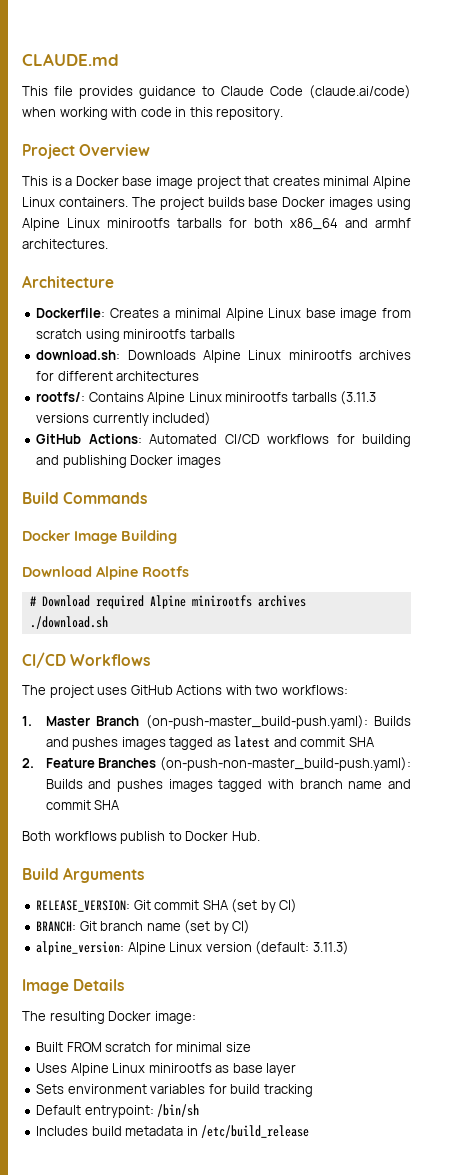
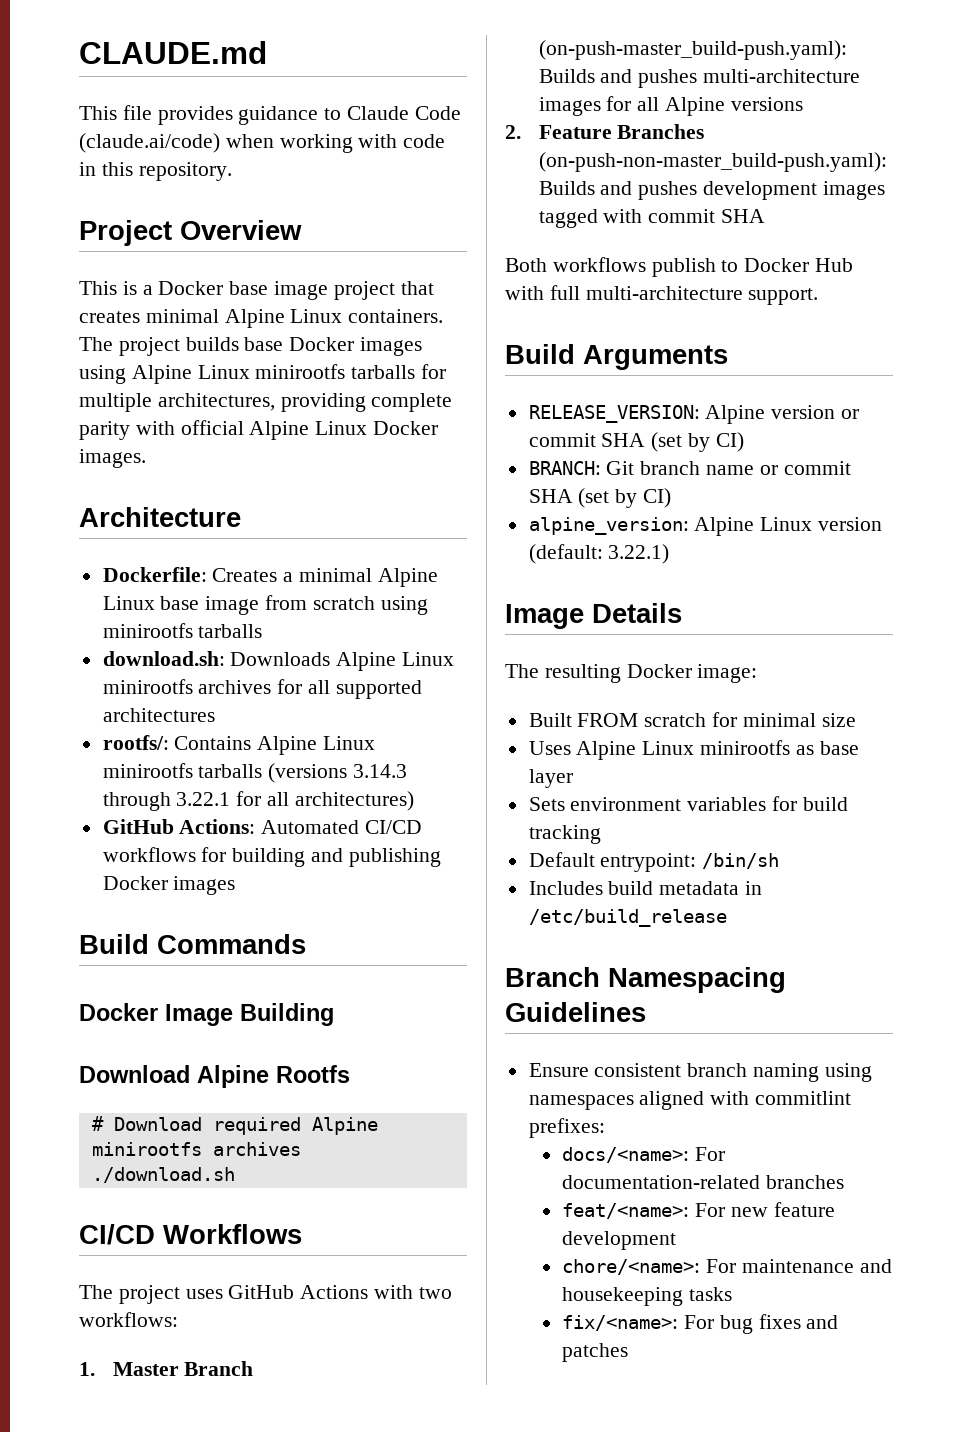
- The project builds base Docker images using Alpine Linux minirootfs tarballs for both x86_64 and armhf architectures.
+ The project builds base Docker images using Alpine Linux minirootfs tarballs for multiple architectures, providing complete parity with official Alpine Linux Docker images.
- download.sh: Downloads Alpine Linux minirootfs archives for different architectures
+ download.sh: Downloads Alpine Linux minirootfs archives for all supported architectures
- rootfs/: Contains Alpine Linux minirootfs tarballs (3.11.3 versions currently included)
+ rootfs/: Contains Alpine Linux minirootfs tarballs (versions 3.14.3 through 3.22.1 for all architectures)
- 1. Master Branch (on-push-master_build-push.yaml): Builds and pushes images tagged as latest and commit SHA
+ 1. Master Branch (on-push-master_build-push.yaml): Builds and pushes multi-architecture images for all Alpine versions
- 2. Feature Branches (on-push-non-master_build-push.yaml): Builds and pushes images tagged with branch name and commit SHA
+ 2. Feature Branches (on-push-non-master_build-push.yaml): Builds and pushes development images tagged with commit SHA
- Both workflows publish to Docker Hub.
+ Both workflows publish to Docker Hub with full multi-architecture support.
- RELEASE_VERSION: Git commit SHA (set by CI)
+ RELEASE_VERSION: Alpine version or commit SHA (set by CI)
- BRANCH: Git branch name (set by CI)
+ BRANCH: Git branch name or commit SHA (set by CI)
- alpine_version: Alpine Linux version (default: 3.11.3)
+ alpine_version: Alpine Linux version (default: 3.22.1)
+ Branch Namespacing Guidelines
+ Ensure consistent branch naming using namespaces aligned with commitlint prefixes:
+ docs/<name>: For documentation-related branches
+ feat/<name>: For new feature development
+ chore/<name>: For maintenance and housekeeping tasks
+ fix/<name>: For bug fixes and patches

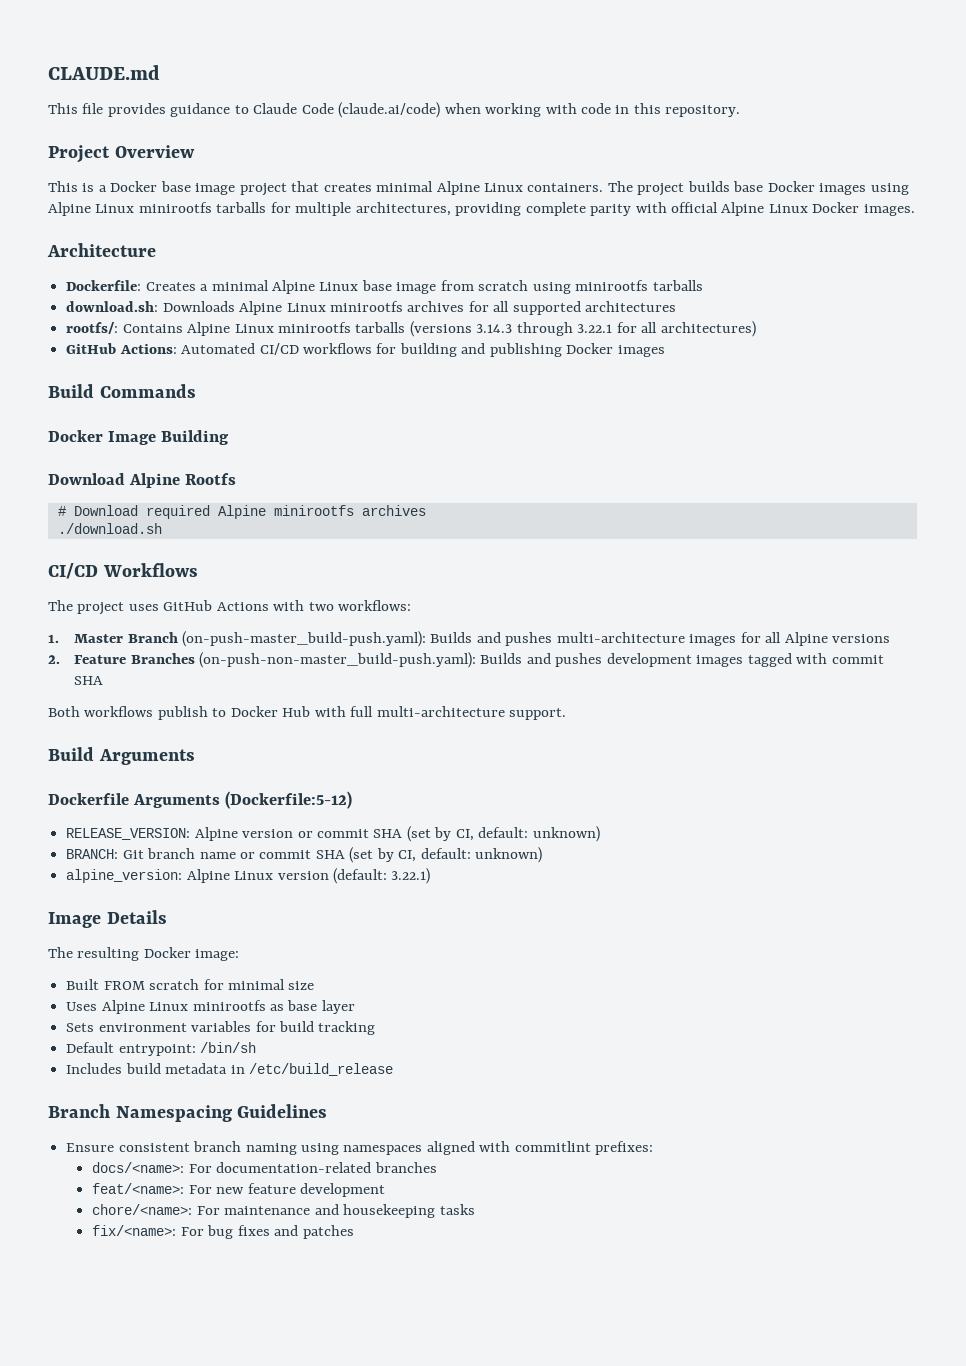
+ Dockerfile Arguments (Dockerfile:5-12)
- RELEASE_VERSION: Alpine version or commit SHA (set by CI)
+ RELEASE_VERSION: Alpine version or commit SHA (set by CI, default: unknown)
- BRANCH: Git branch name or commit SHA (set by CI)
+ BRANCH: Git branch name or commit SHA (set by CI, default: unknown)

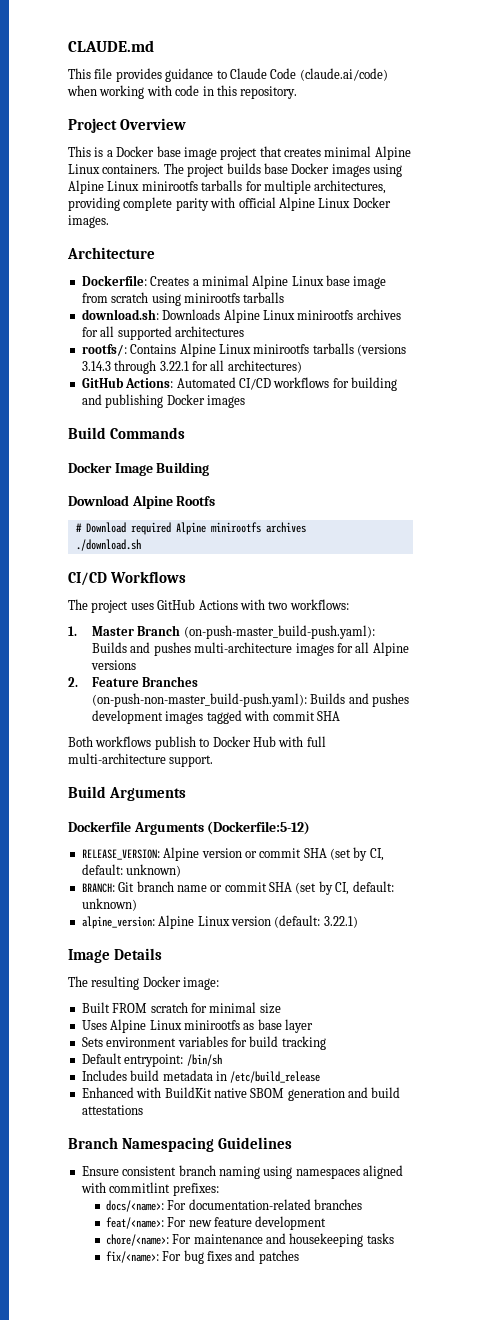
+ Enhanced with BuildKit native SBOM generation and build attestations

